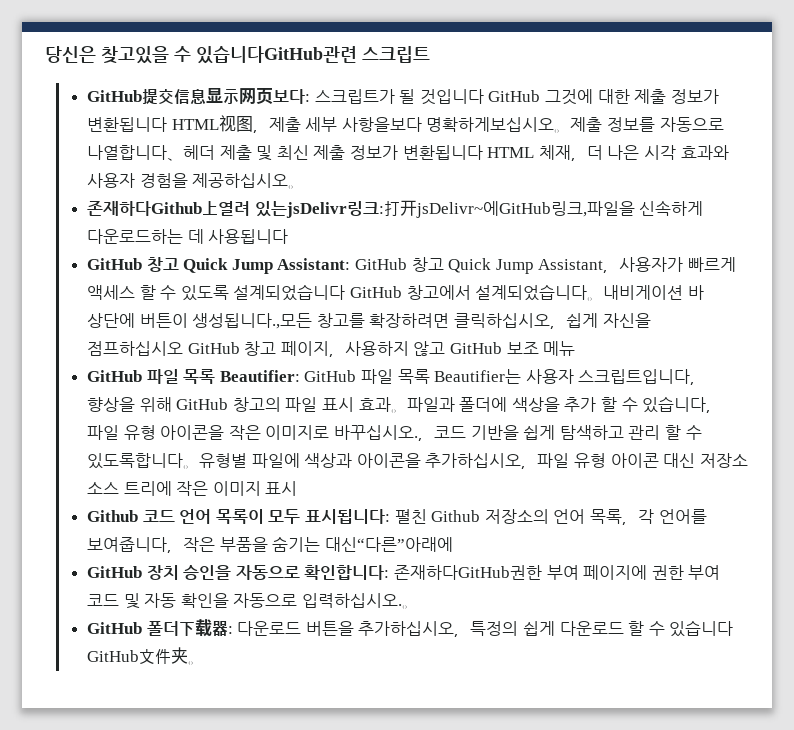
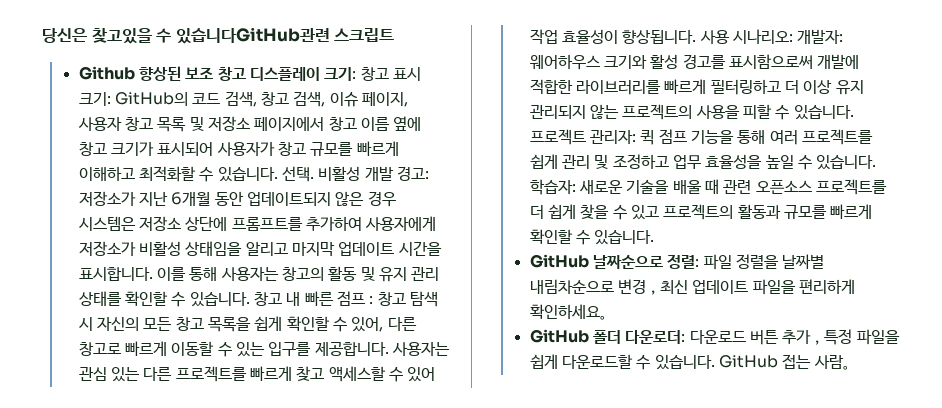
- GitHub提交信息显示网页보다: 스크립트가 될 것입니다 GitHub 그것에 대한 제출 정보가 변환됩니다 HTML视图，제출 세부 사항을보다 명확하게보십시오。제출 정보를 자동으로 나열합니다、헤더 제출 및 최신 제출 정보가 변환됩니다 HTML 체재，더 나은 시각 효과와 사용자 경험을 제공하십시오。
- 존재하다Github上열려 있는jsDelivr링크:打开jsDelivr~에GitHub링크,파일을 신속하게 다운로드하는 데 사용됩니다
- GitHub 창고 Quick Jump Assistant: GitHub 창고 Quick Jump Assistant，사용자가 빠르게 액세스 할 수 있도록 설계되었습니다 GitHub 창고에서 설계되었습니다。내비게이션 바 상단에 버튼이 생성됩니다.,모든 창고를 확장하려면 클릭하십시오，쉽게 자신을 점프하십시오 GitHub 창고 페이지，사용하지 않고 GitHub 보조 메뉴
- GitHub 파일 목록 Beautifier: GitHub 파일 목록 Beautifier는 사용자 스크립트입니다，향상을 위해 GitHub 창고의 파일 표시 효과。파일과 폴더에 색상을 추가 할 수 있습니다，파일 유형 아이콘을 작은 이미지로 바꾸십시오.，코드 기반을 쉽게 탐색하고 관리 할 수 있도록합니다。유형별 파일에 색상과 아이콘을 추가하십시오，파일 유형 아이콘 대신 저장소 소스 트리에 작은 이미지 표시
- Github 코드 언어 목록이 모두 표시됩니다: 펼친 Github 저장소의 언어 목록，각 언어를 보여줍니다，작은 부품을 숨기는 대신“다른”아래에
- GitHub 장치 승인을 자동으로 확인합니다: 존재하다GitHub권한 부여 페이지에 권한 부여 코드 및 자동 확인을 자동으로 입력하십시오.。
- GitHub 폴더下载器: 다운로드 버튼을 추가하십시오，특정의 쉽게 다운로드 할 수 있습니다 GitHub文件夹。
+ Github 향상된 보조 창고 디스플레이 크기: 창고 표시 크기: GitHub의 코드 검색, 창고 검색, 이슈 페이지, 사용자 창고 목록 및 저장소 페이지에서 창고 이름 옆에 창고 크기가 표시되어 사용자가 창고 규모를 빠르게 이해하고 최적화할 수 있습니다. 선택. 비활성 개발 경고: 저장소가 지난 6개월 동안 업데이트되지 않은 경우 시스템은 저장소 상단에 프롬프트를 추가하여 사용자에게 저장소가 비활성 상태임을 알리고 마지막 업데이트 시간을 표시합니다. 이를 통해 사용자는 창고의 활동 및 유지 관리 상태를 확인할 수 있습니다. 창고 내 빠른 점프 : 창고 탐색 시 자신의 모든 창고 목록을 쉽게 확인할 수 있어, 다른 창고로 빠르게 이동할 수 있는 입구를 제공합니다. 사용자는 관심 있는 다른 프로젝트를 빠르게 찾고 액세스할 수 있어 작업 효율성이 향상됩니다. 사용 시나리오: 개발자: 웨어하우스 크기와 활성 경고를 표시함으로써 개발에 적합한 라이브러리를 빠르게 필터링하고 더 이상 유지 관리되지 않는 프로젝트의 사용을 피할 수 있습니다. 프로젝트 관리자: 퀵 점프 기능을 통해 여러 프로젝트를 쉽게 관리 및 조정하고 업무 효율성을 높일 수 있습니다. 학습자: 새로운 기술을 배울 때 관련 오픈소스 프로젝트를 더 쉽게 찾을 수 있고 프로젝트의 활동과 규모를 빠르게 확인할 수 있습니다.
+ GitHub 날짜순으로 정렬: 파일 정렬을 날짜별 내림차순으로 변경，최신 업데이트 파일을 편리하게 확인하세요。
+ GitHub 폴더 다운로더: 다운로드 버튼 추가，특정 파일을 쉽게 다운로드할 수 있습니다. GitHub 접는 사람。

